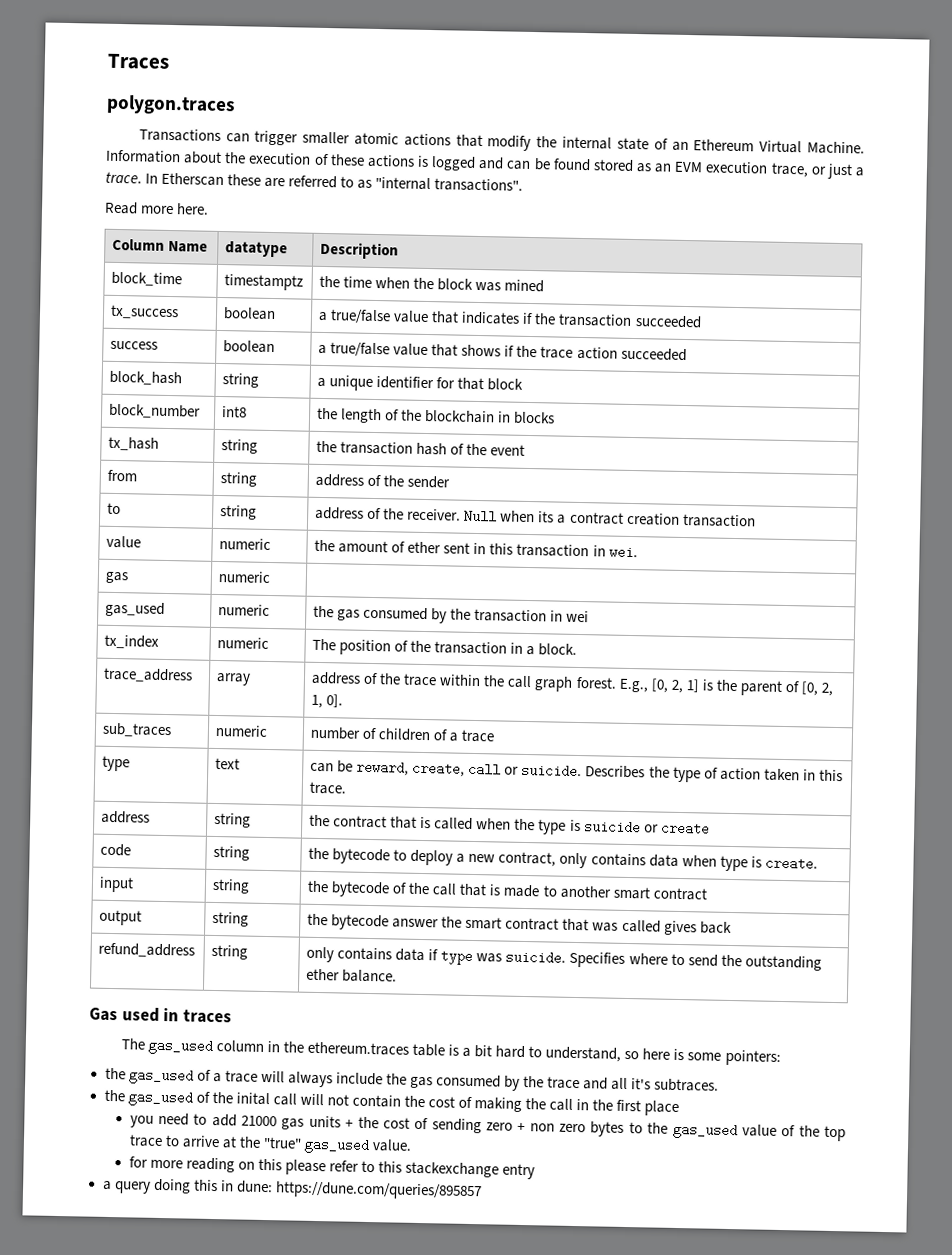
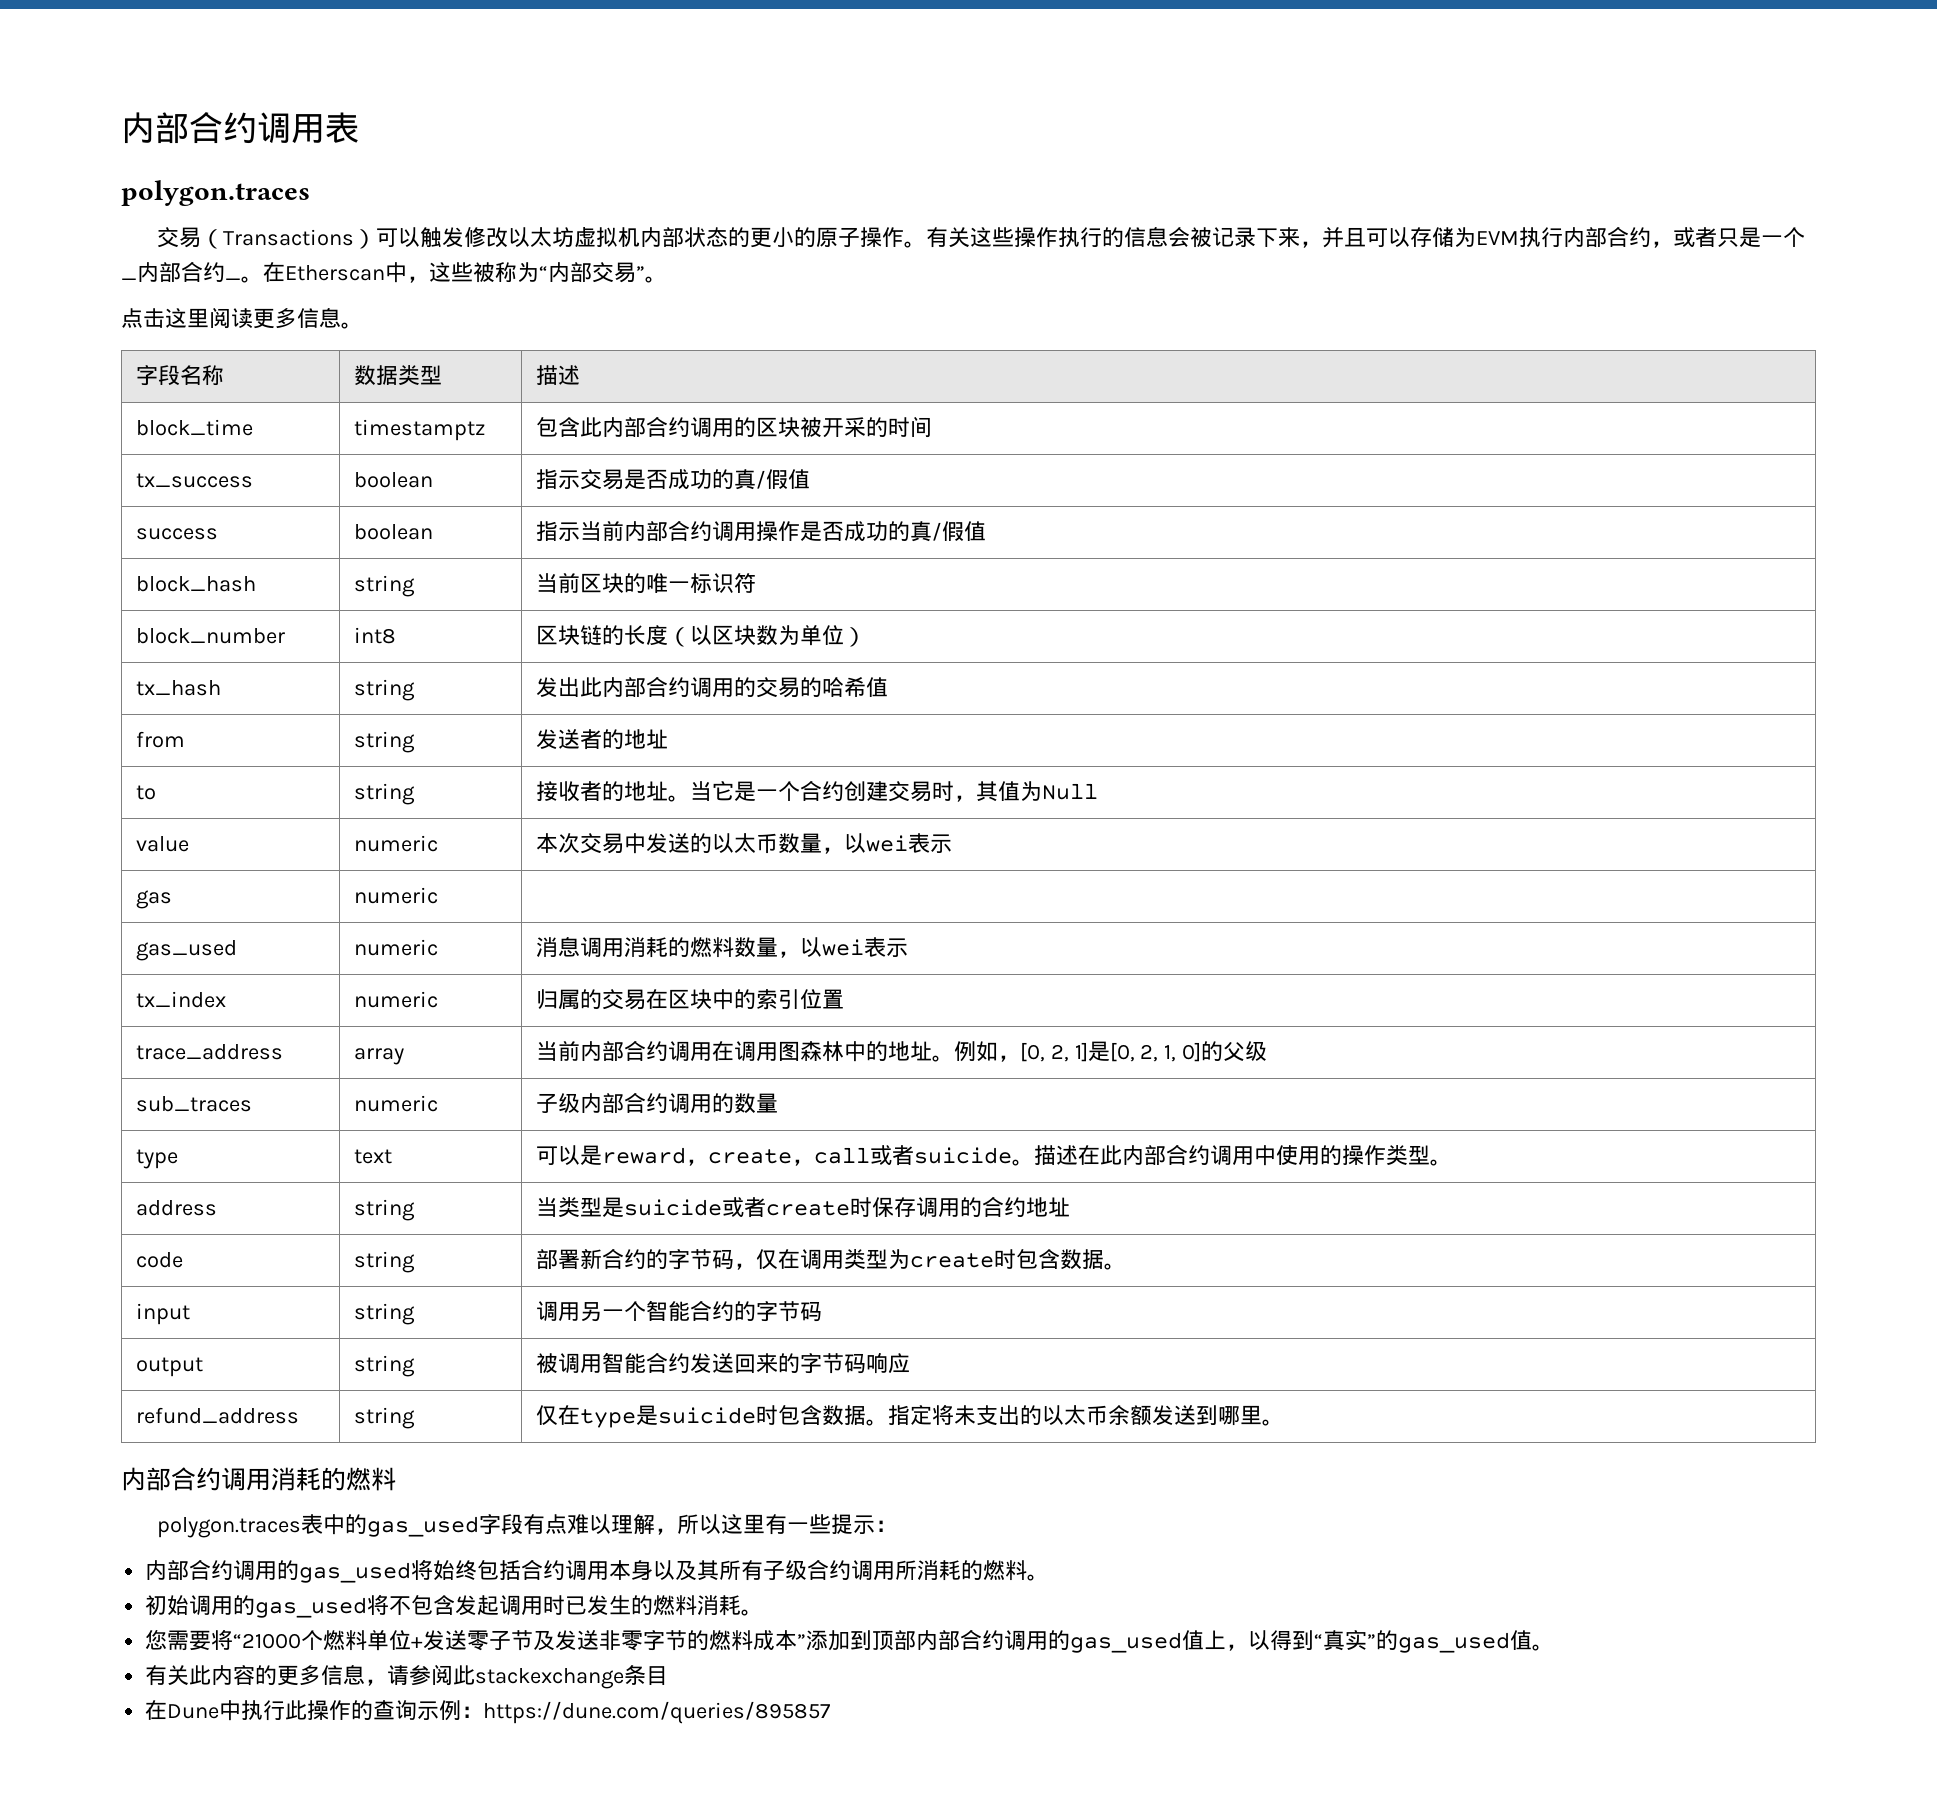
- Traces
+ 内部合约调用表
  polygon.traces
- Transactions can trigger smaller atomic actions that modify the internal state of an Ethereum Virtual Machine. Information about the execution of these actions is logged and can be found stored as an EVM execution trace, or just a trace. In Etherscan these are referred to as "internal transactions".
- Read more here.
- Column Name | datatype | Description
- block_time | timestamptz | the time when the block was mined
- tx_success | boolean | a true/false value that indicates if the transaction succeeded
- success | boolean | a true/false value that shows if the trace action succeeded
- block_hash | string | a unique identifier for that block
- block_number | int8 | the length of the blockchain in blocks
- tx_hash | string | the transaction hash of the event
- from | string | address of the sender
- to | string | address of the receiver. Null when its a contract creation transaction
- value | numeric | the amount of ether sent in this transaction in wei.
+ 交易（Transactions）可以触发修改以太坊虚拟机内部状态的更小的原子操作。有关这些操作执行的信息会被记录下来，并且可以存储为EVM执行内部合约，或者只是一个_内部合约_。在Etherscan中，这些被称为“内部交易”。
+ 点击这里阅读更多信息。
+ 字段名称 | 数据类型 | 描述
+ block_time | timestamptz | 包含此内部合约调用的区块被开采的时间
+ tx_success | boolean | 指示交易是否成功的真/假值
+ success | boolean | 指示当前内部合约调用操作是否成功的真/假值
+ block_hash | string | 当前区块的唯一标识符
+ block_number | int8 | 区块链的长度（以区块数为单位）
+ tx_hash | string | 发出此内部合约调用的交易的哈希值
+ from | string | 发送者的地址
+ to | string | 接收者的地址。当它是一个合约创建交易时，其值为Null
+ value | numeric | 本次交易中发送的以太币数量，以wei表示
  gas | numeric |
- gas_used | numeric | the gas consumed by the transaction in wei
+ gas_used | numeric | 消息调用消耗的燃料数量，以wei表示
- tx_index | numeric | The position of the transaction in a block.
- trace_address | array | address of the trace within the call graph forest. E.g., [0, 2, 1] is the parent of [0, 2, 1, 0].
+ tx_index | numeric | 归属的交易在区块中的索引位置
+ trace_address | array | 当前内部合约调用在调用图森林中的地址。例如，[0, 2, 1]是[0, 2, 1, 0]的父级
- sub_traces | numeric | number of children of a trace
- type | text | can be reward, create, call or suicide. Describes the type of action taken in this trace.
- address | string | the contract that is called when the type is suicide or create
- code | string | the bytecode to deploy a new contract, only contains data when type is create.
- input | string | the bytecode of the call that is made to another smart contract
- output | string | the bytecode answer the smart contract that was called gives back
- refund_address | string | only contains data if type was suicide. Specifies where to send the outstanding ether balance.
- Gas used in traces
- The gas_used column in the ethereum.traces table is a bit hard to understand, so here is some pointers:
- the gas_used of a trace will always include the gas consumed by the trace and all it's subtraces.
- the gas_used of the inital call will not contain the cost of making the call in the first place
- you need to add 21000 gas units + the cost of sending zero + non zero bytes to the gas_used value of the top trace to arrive at the "true" gas_used value.
- for more reading on this please refer to this stackexchange entry
- a query doing this in dune: https://dune.com/queries/895857
+ sub_traces | numeric | 子级内部合约调用的数量
+ type | text | 可以是reward，create，call或者suicide。描述在此内部合约调用中使用的操作类型。
+ address | string | 当类型是suicide或者create时保存调用的合约地址
+ code | string | 部署新合约的字节码，仅在调用类型为create时包含数据。
+ input | string | 调用另一个智能合约的字节码
+ output | string | 被调用智能合约发送回来的字节码响应
+ refund_address | string | 仅在type是suicide时包含数据。指定将未支出的以太币余额发送到哪里。
+ 内部合约调用消耗的燃料
+ polygon.traces表中的gas_used字段有点难以理解，所以这里有一些提示：
+ 内部合约调用的gas_used将始终包括合约调用本身以及其所有子级合约调用所消耗的燃料。
+ 初始调用的gas_used将不包含发起调用时已发生的燃料消耗。
+ 您需要将“21000个燃料单位+发送零子节及发送非零字节的燃料成本”添加到顶部内部合约调用的gas_used值上，以得到“真实”的gas_used值。
+ 有关此内容的更多信息，请参阅此stackexchange条目
+ 在Dune中执行此操作的查询示例：https://dune.com/queries/895857

